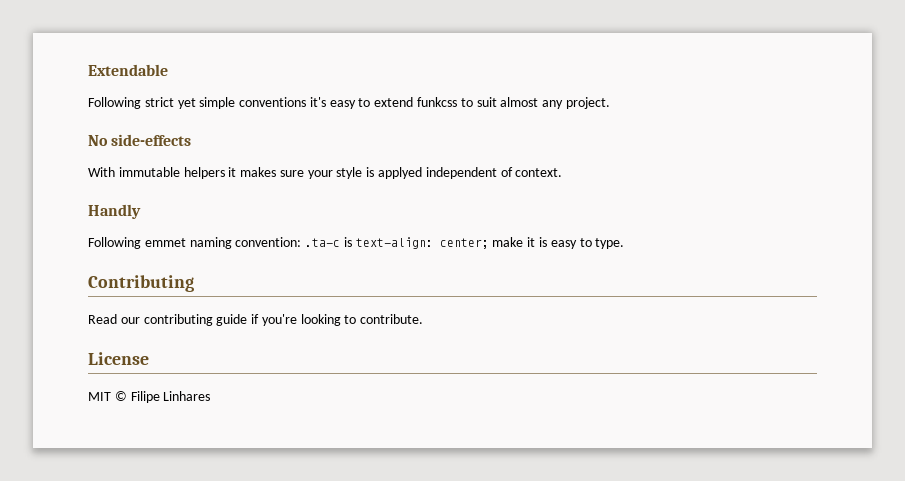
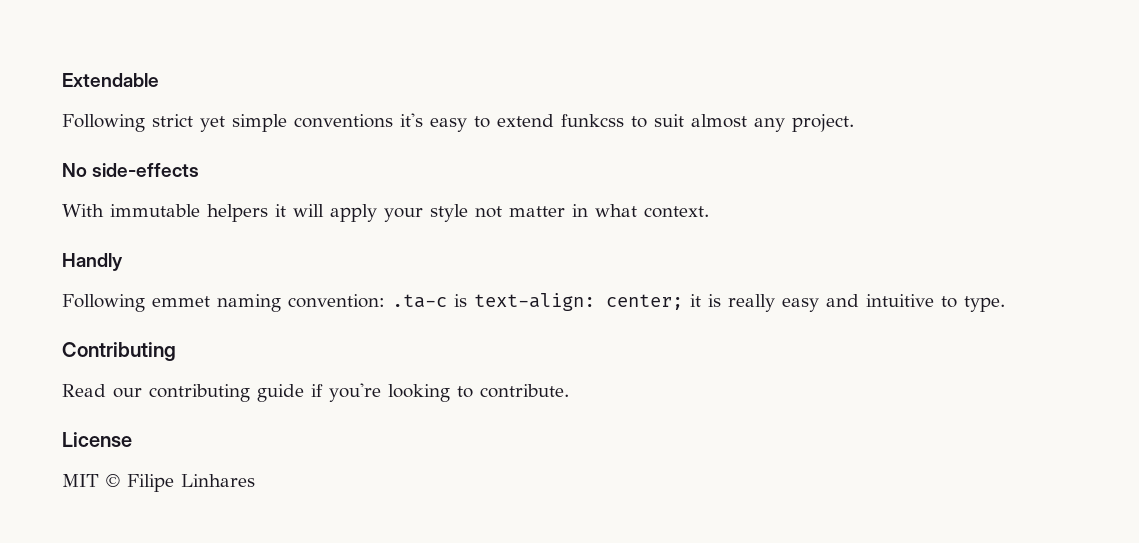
- With immutable helpers it makes sure your style is applyed independent of context.
+ With immutable helpers it will apply your style not matter in what context.
- Following emmet naming convention: .ta-c is text-align: center; make it is easy to type.
+ Following emmet naming convention: .ta-c is text-align: center; it is really easy and intuitive to type.

